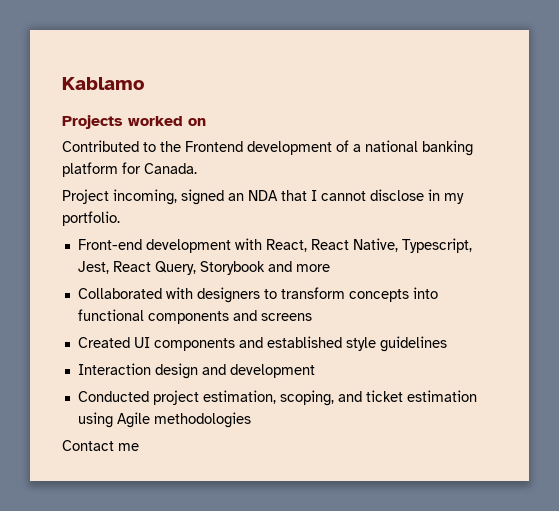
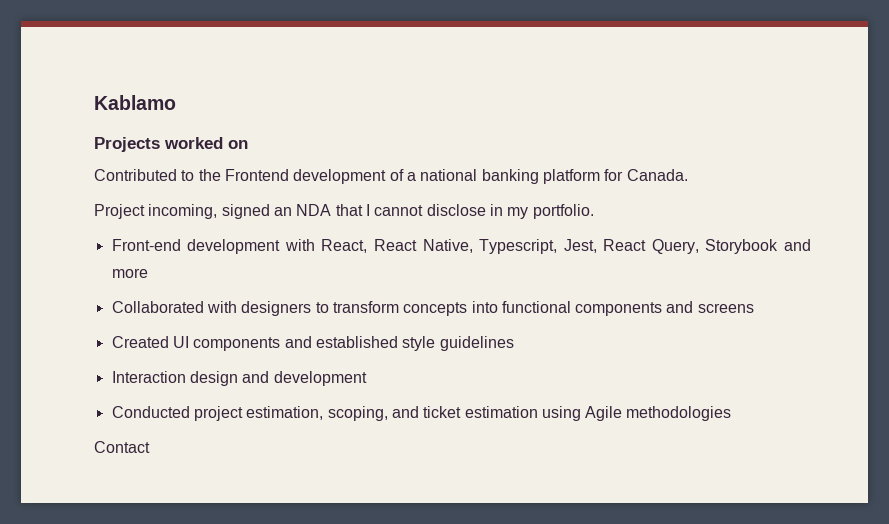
- Contact me
+ Contact

